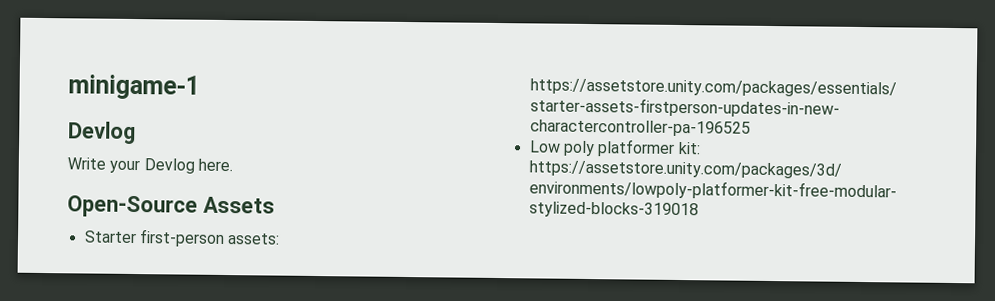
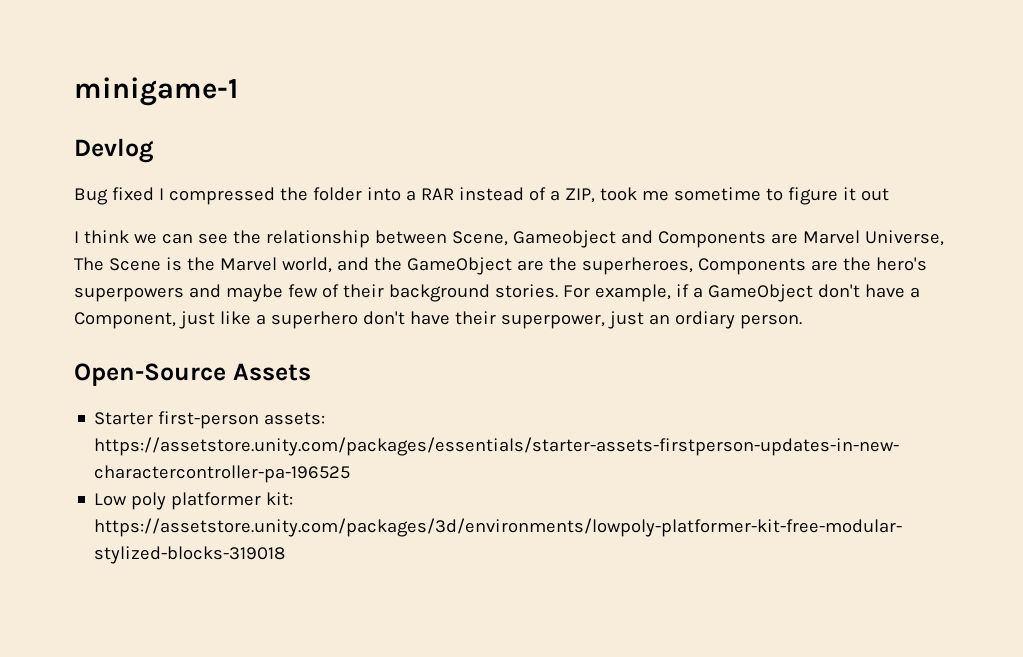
- Write your Devlog here.
+ Bug fixed I compressed the folder into a RAR instead of a ZIP, took me sometime to figure it out
+ I think we can see the relationship between Scene, Gameobject and Components are Marvel Universe, The Scene is the Marvel world, and the GameObject are the superheroes, Components are the hero's superpowers and maybe few of their background stories. For example, if a GameObject don't have a Component, just like a superhero don't have their superpower, just an ordiary person.

